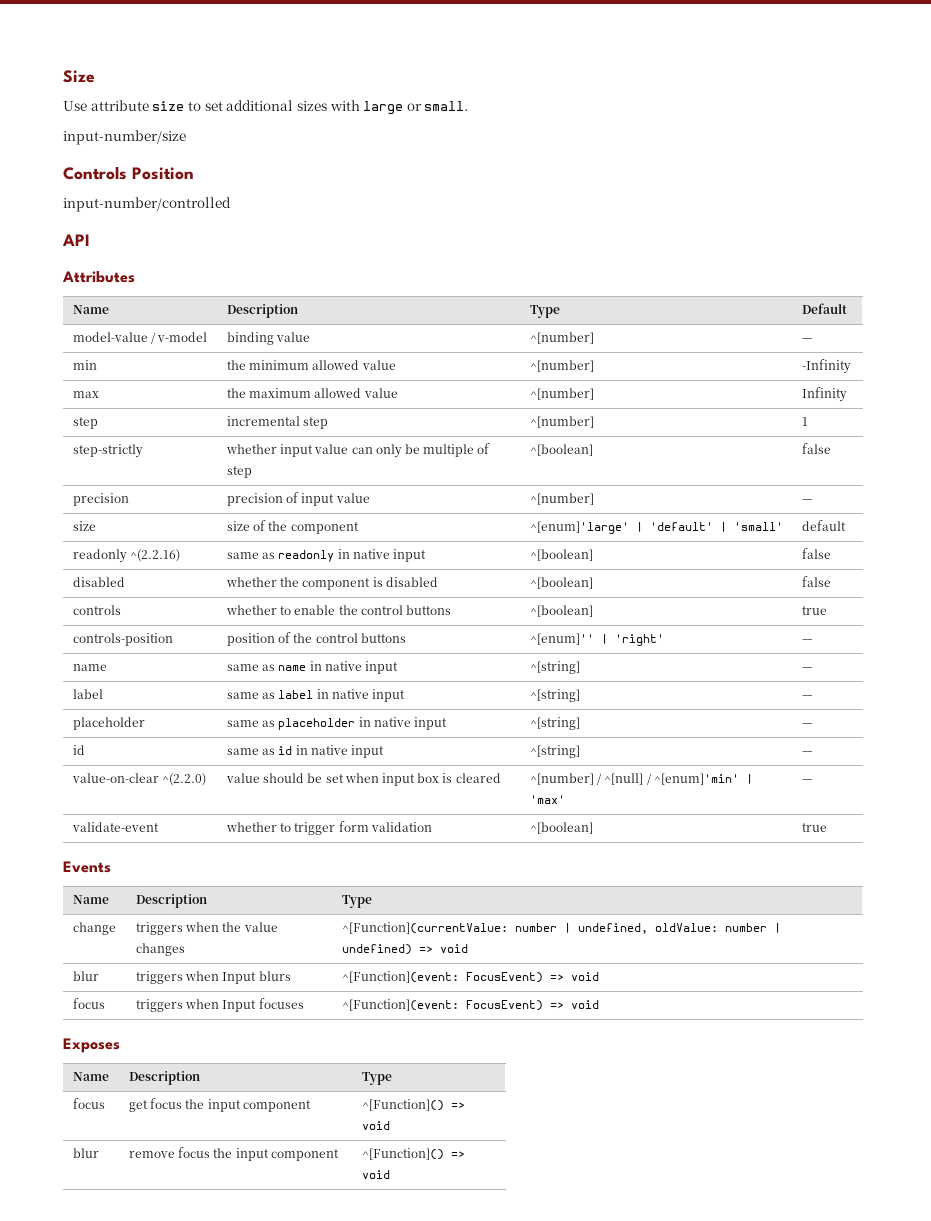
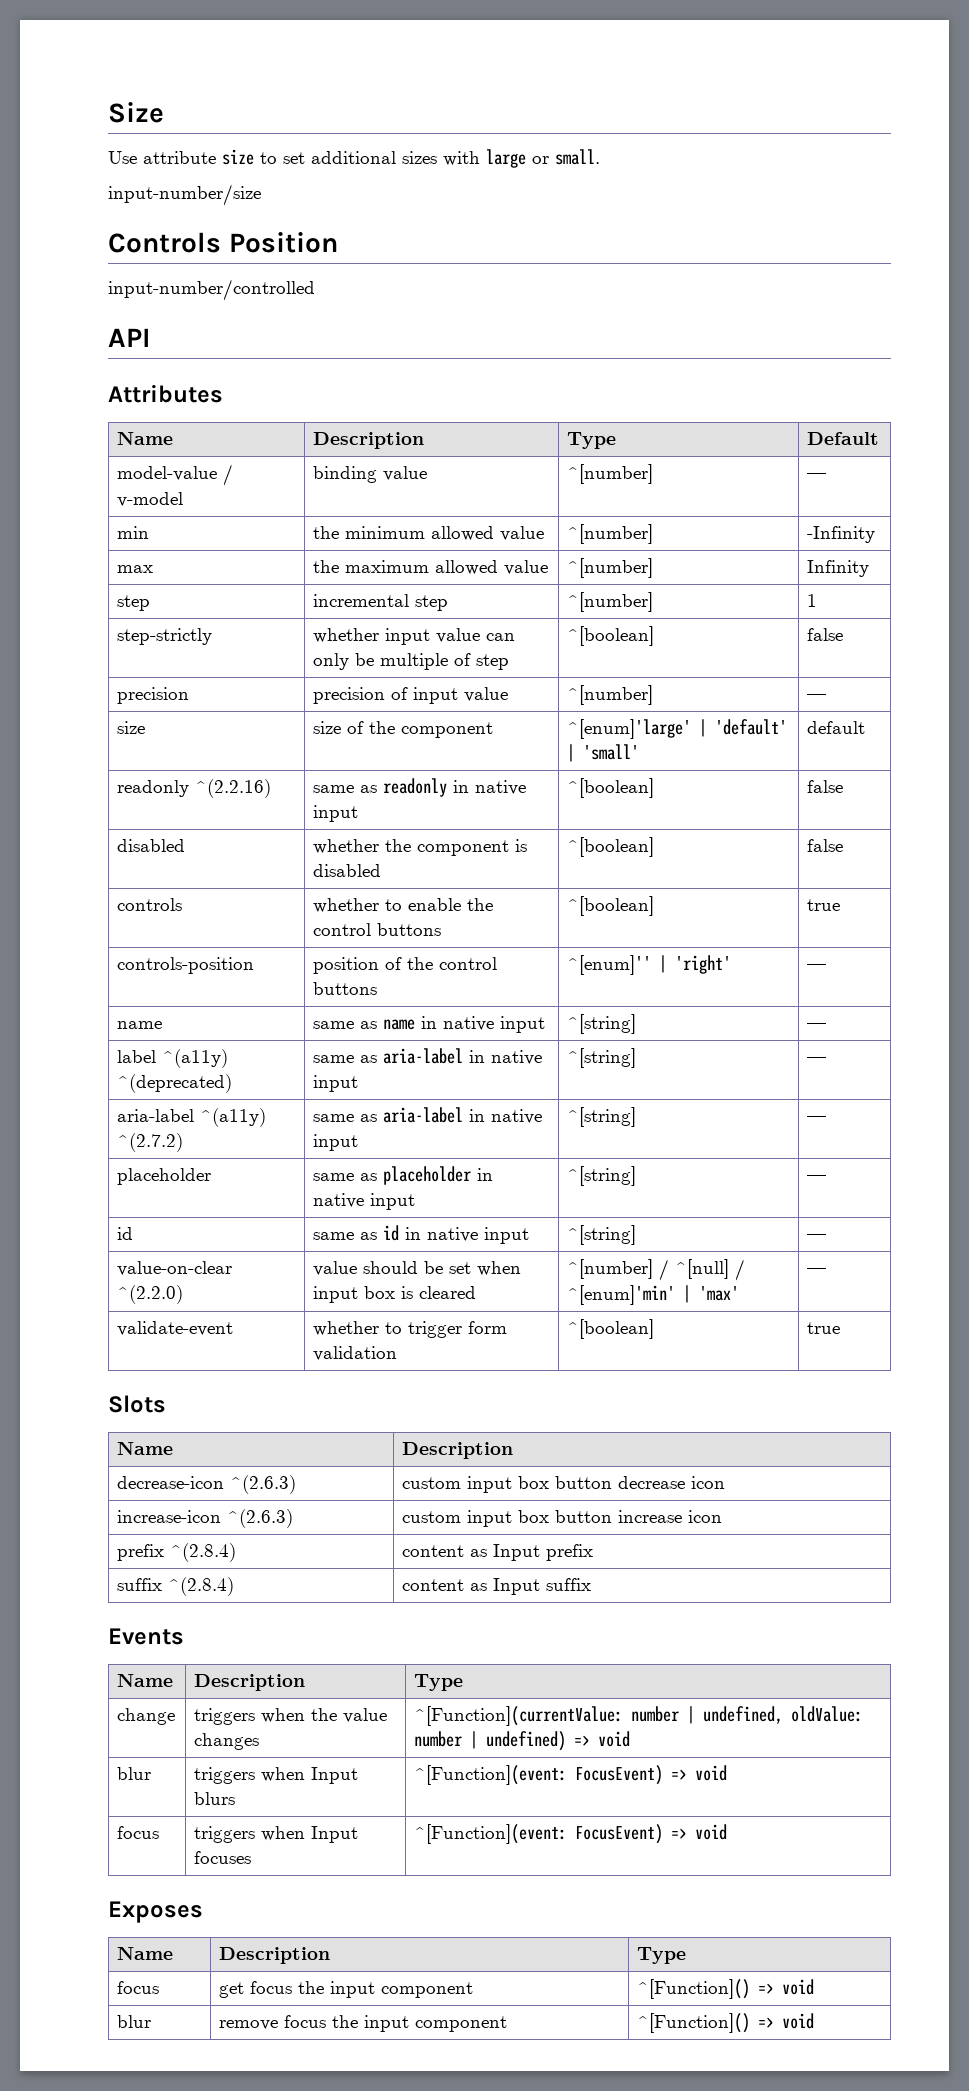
- label | same as label in native input | ^[string] | —
+ label ^(a11y) ^(deprecated) | same as aria-label in native input | ^[string] | —
+ aria-label ^(a11y) ^(2.7.2) | same as aria-label in native input | ^[string] | —
+ Slots
+ Name | Description
+ decrease-icon ^(2.6.3) | custom input box button decrease icon
+ increase-icon ^(2.6.3) | custom input box button increase icon
+ prefix ^(2.8.4) | content as Input prefix
+ suffix ^(2.8.4) | content as Input suffix

